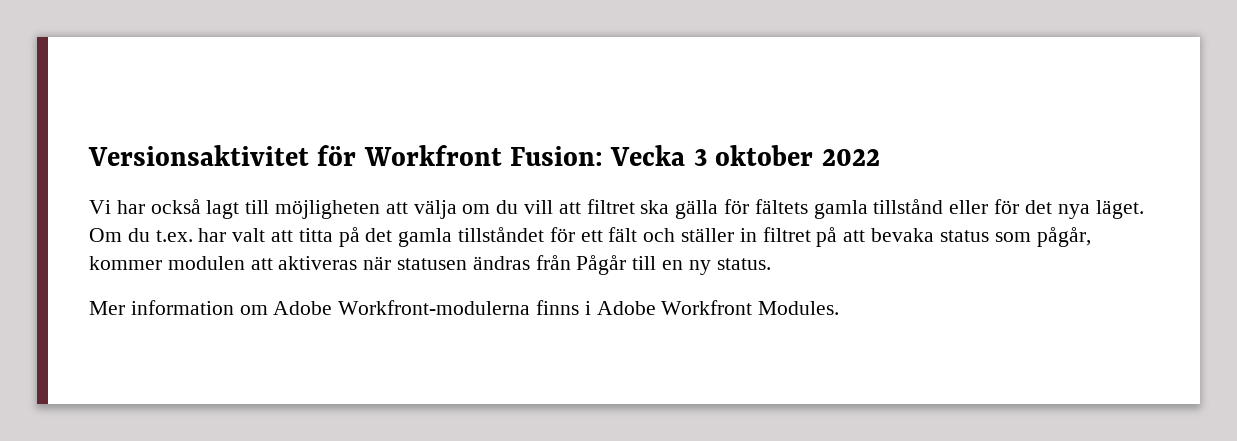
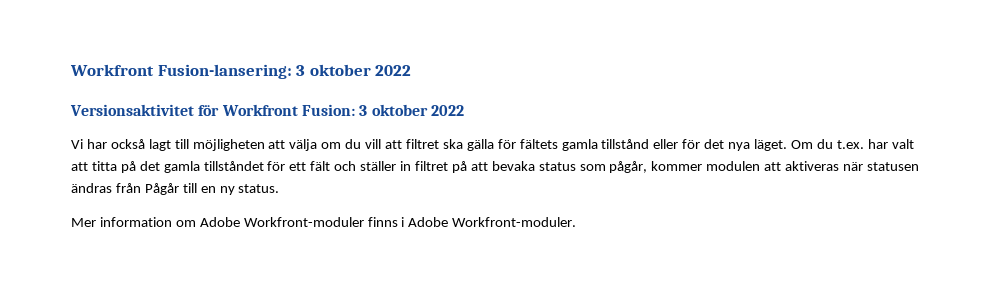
+ Workfront Fusion-lansering: 3 oktober 2022
- Versionsaktivitet för Workfront Fusion: Vecka 3 oktober 2022
+ Versionsaktivitet för Workfront Fusion: 3 oktober 2022
- Mer information om Adobe Workfront-modulerna finns i Adobe Workfront Modules.
+ Mer information om Adobe Workfront-moduler finns i Adobe Workfront-moduler.

